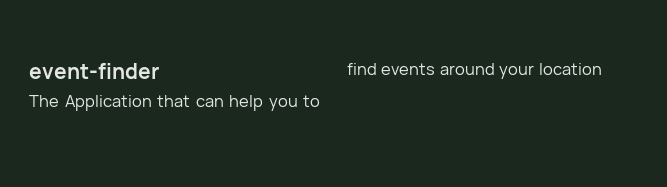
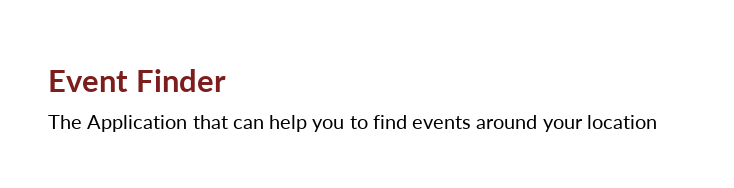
- event-finder
+ Event Finder

